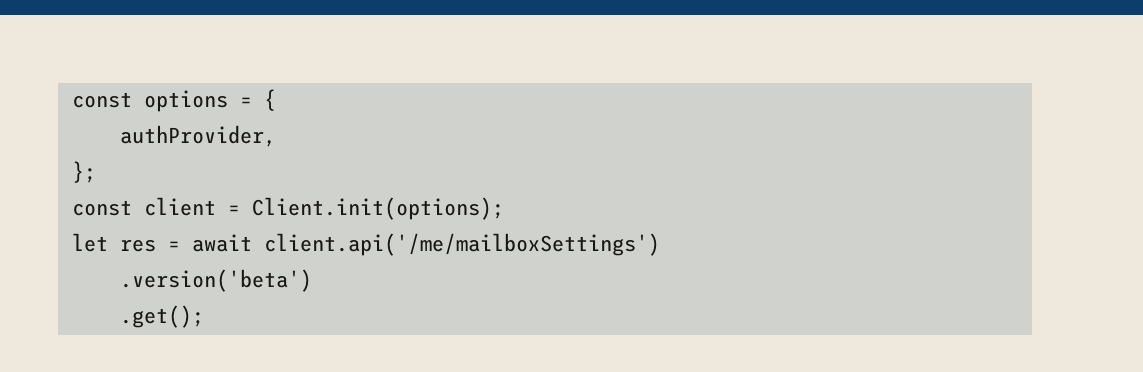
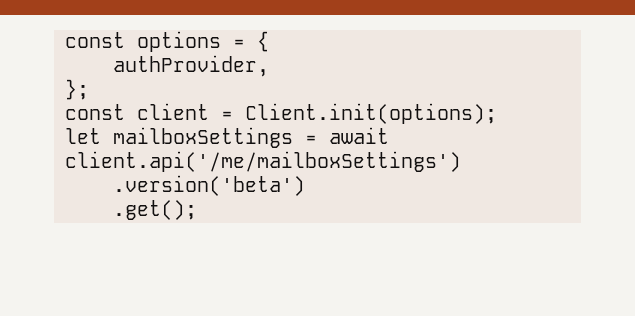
- let res = await client.api('/me/mailboxSettings')
+ let mailboxSettings = await client.api('/me/mailboxSettings')

